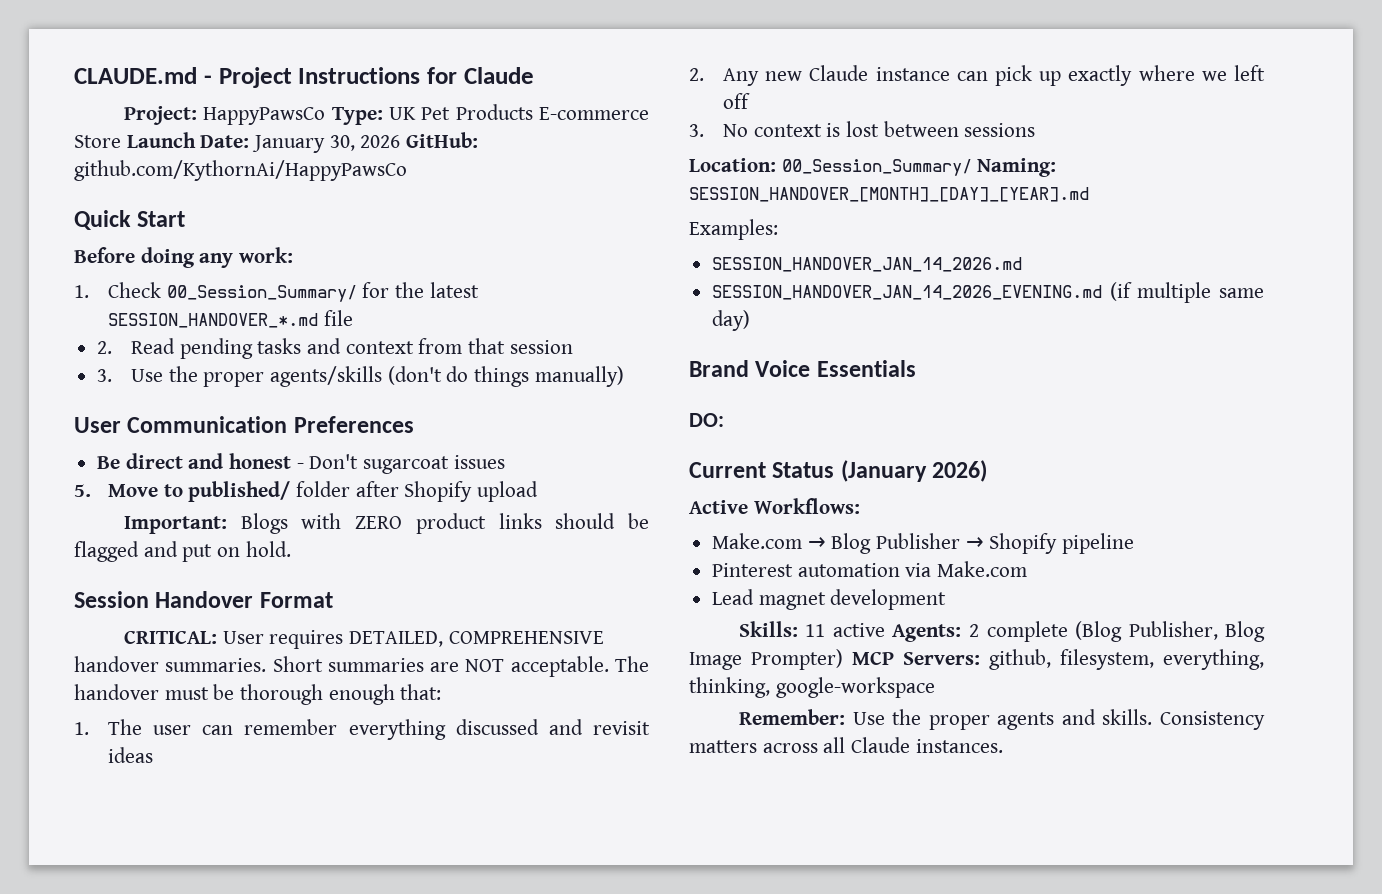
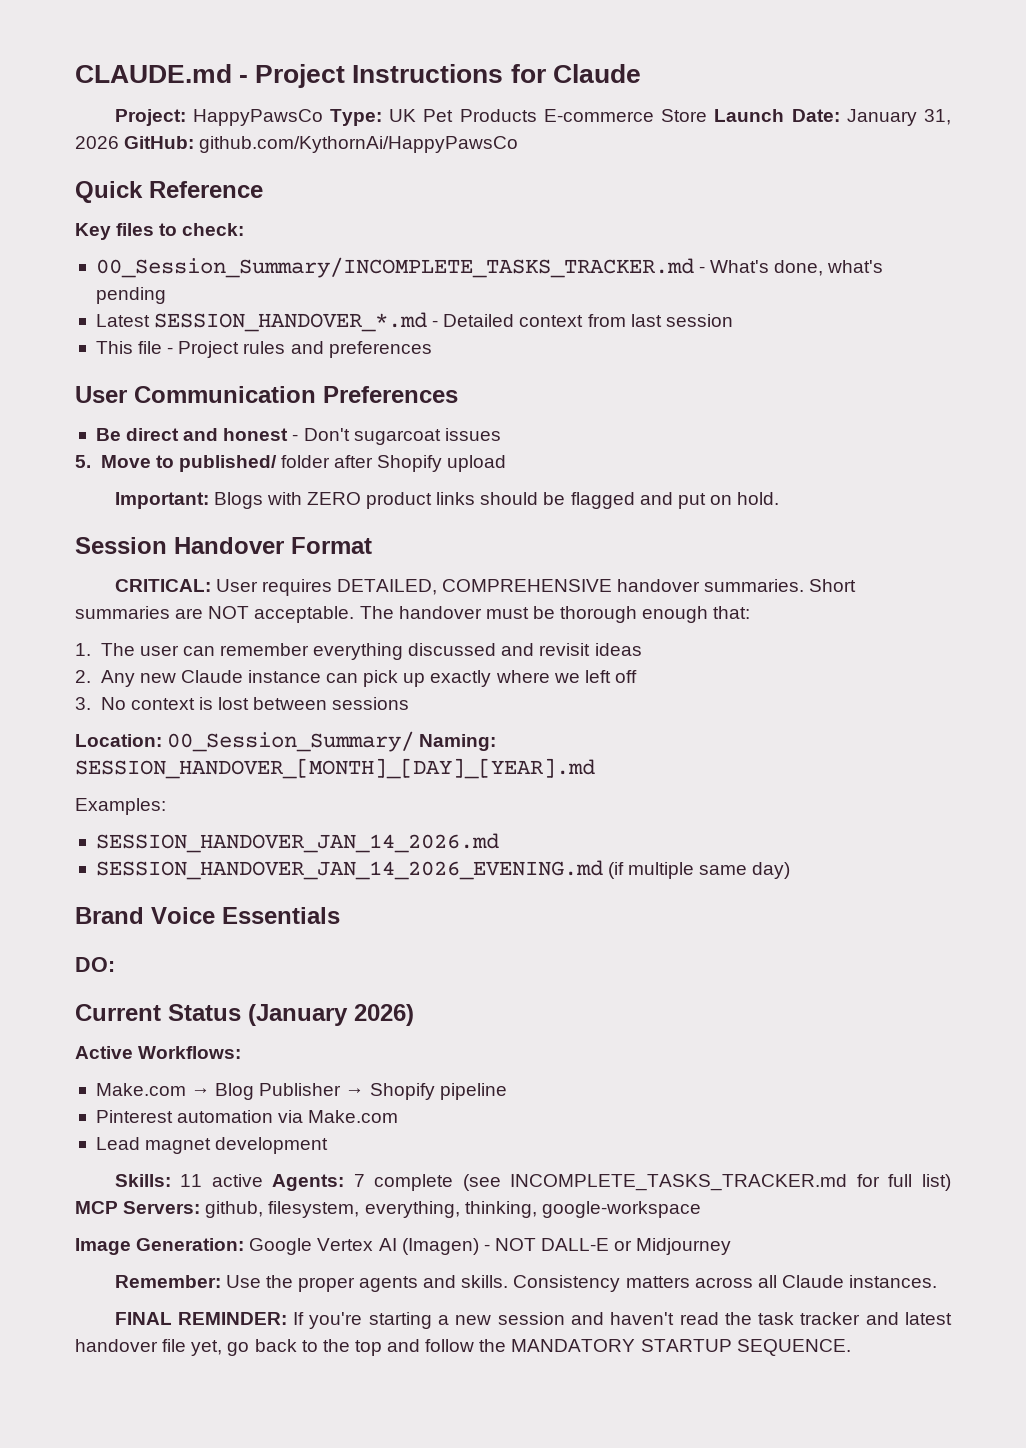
- Project: HappyPawsCo Type: UK Pet Products E-commerce Store Launch Date: January 30, 2026 GitHub: github.com/KythornAi/HappyPawsCo
+ Project: HappyPawsCo Type: UK Pet Products E-commerce Store Launch Date: January 31, 2026 GitHub: github.com/KythornAi/HappyPawsCo
- Quick Start
- Before doing any work:
- 1. Check 00_Session_Summary/ for the latest SESSION_HANDOVER_*.md file
- 2. Read pending tasks and context from that session
+ Quick Reference
+ Key files to check:
+ 00_Session_Summary/INCOMPLETE_TASKS_TRACKER.md - What's done, what's pending
+ Latest SESSION_HANDOVER_*.md - Detailed context from last session
- 3. Use the proper agents/skills (don't do things manually)
+ This file - Project rules and preferences
- Skills: 11 active Agents: 2 complete (Blog Publisher, Blog Image Prompter) MCP Servers: github, filesystem, everything, thinking, google-workspace
+ Skills: 11 active Agents: 7 complete (see INCOMPLETE_TASKS_TRACKER.md for full list) MCP Servers: github, filesystem, everything, thinking, google-workspace
+ Image Generation: Google Vertex AI (Imagen) - NOT DALL-E or Midjourney
+ FINAL REMINDER: If you're starting a new session and haven't read the task tracker and latest handover file yet, go back to the top and follow the MANDATORY STARTUP SEQUENCE.

